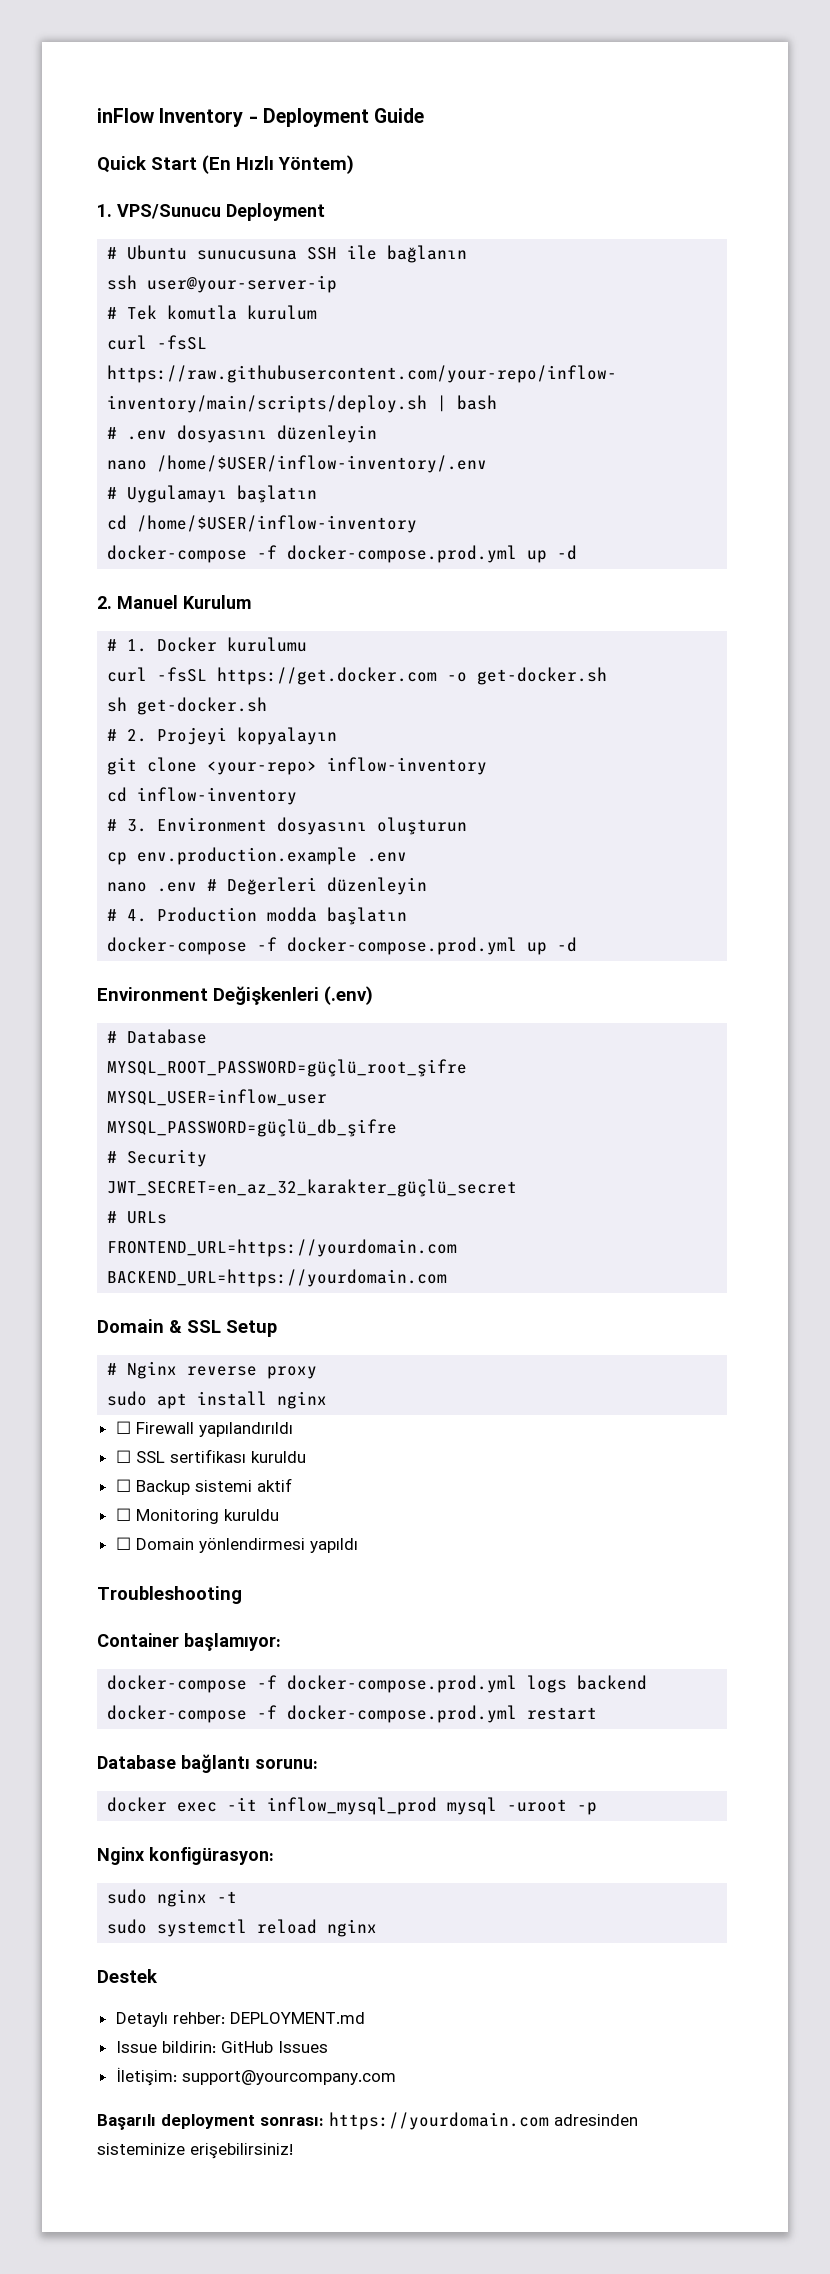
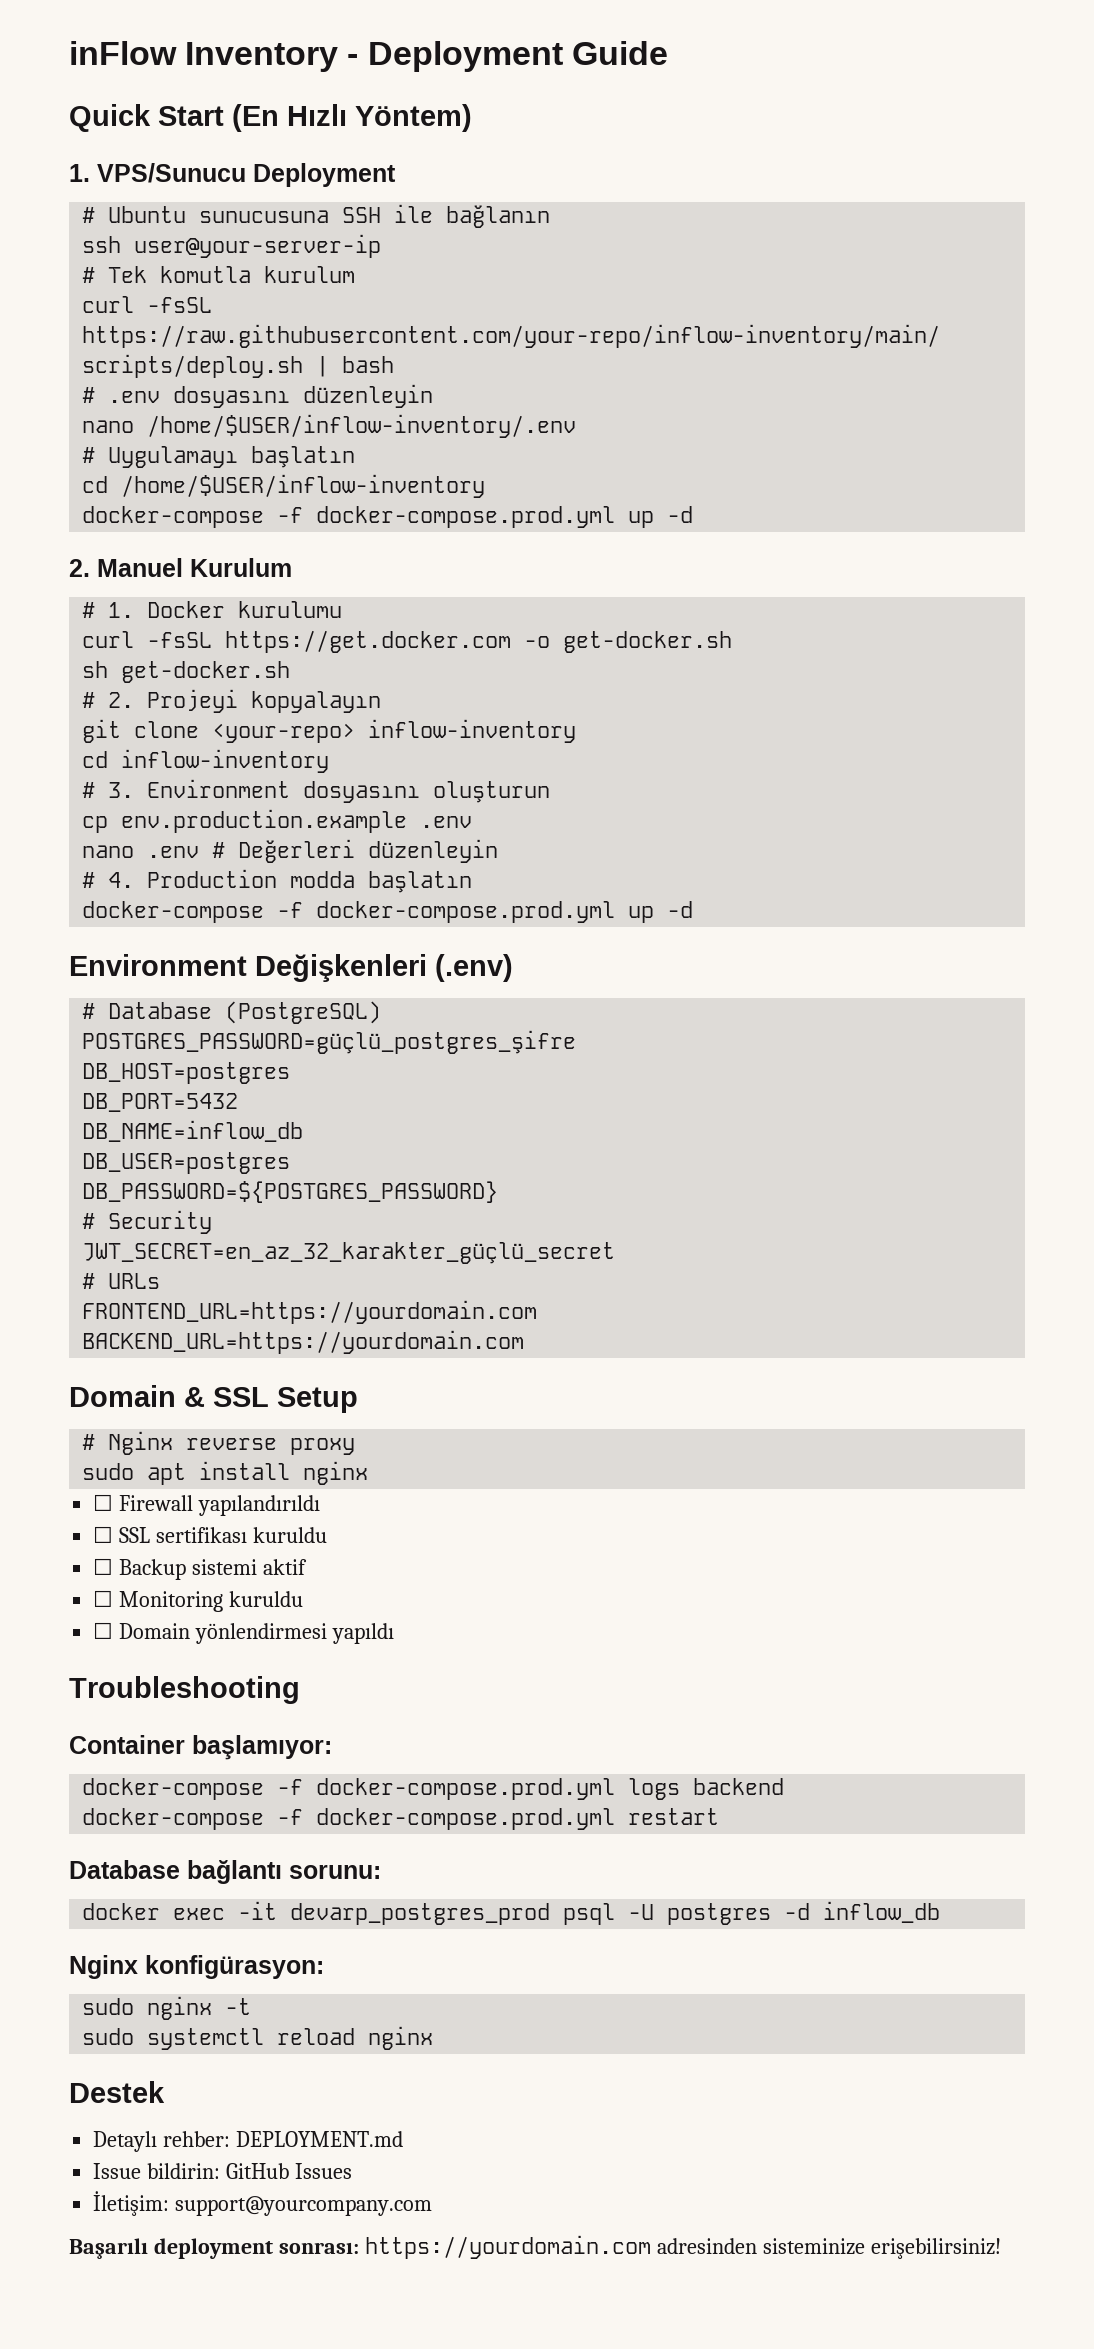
- # Database
- MYSQL_ROOT_PASSWORD=güçlü_root_şifre
- MYSQL_USER=inflow_user
- MYSQL_PASSWORD=güçlü_db_şifre
+ # Database (PostgreSQL)
+ POSTGRES_PASSWORD=güçlü_postgres_şifre
+ DB_HOST=postgres
+ DB_PORT=5432
+ DB_NAME=inflow_db
+ DB_USER=postgres
+ DB_PASSWORD=${POSTGRES_PASSWORD}
- docker exec -it inflow_mysql_prod mysql -uroot -p
+ docker exec -it devarp_postgres_prod psql -U postgres -d inflow_db

